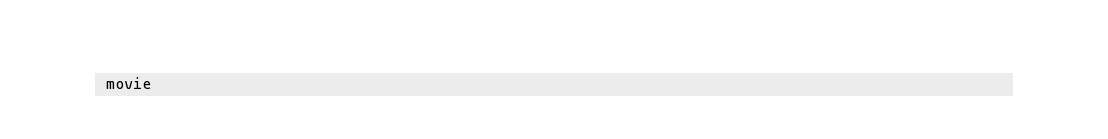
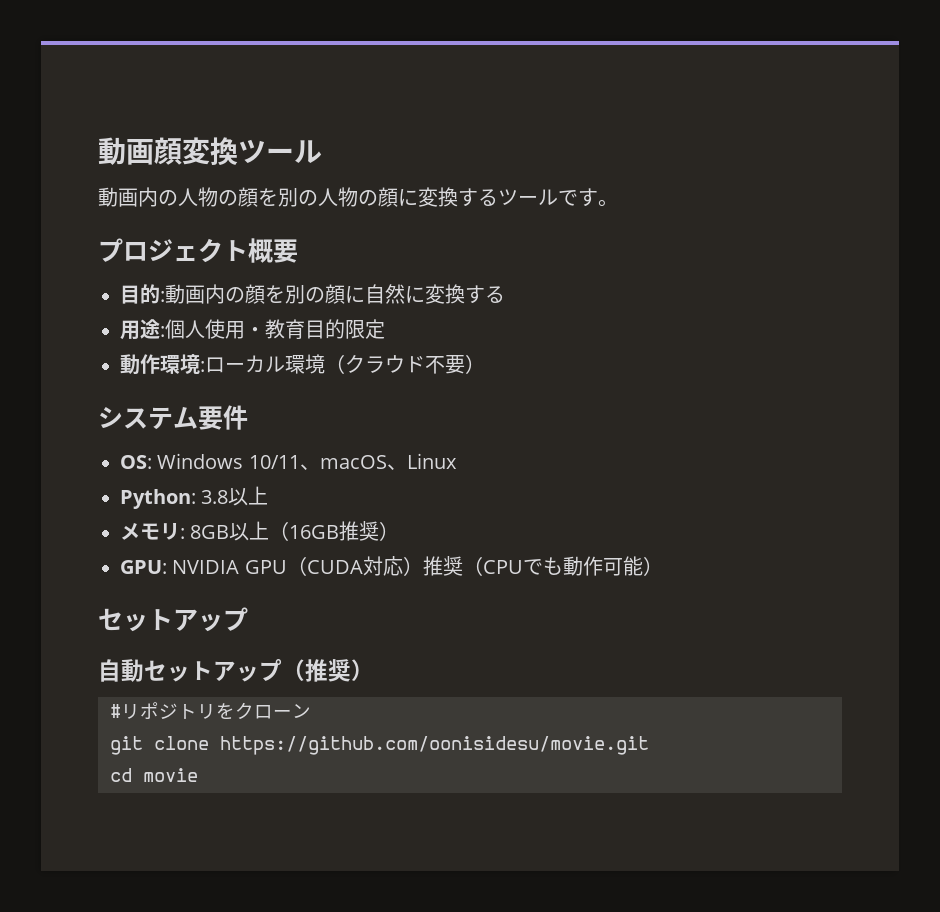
- movie
+ 動画顔変換ツール
+ 動画内の人物の顔を別の人物の顔に変換するツールです。
+ プロジェクト概要
+ 目的:動画内の顔を別の顔に自然に変換する
+ 用途:個人使用・教育目的限定
+ 動作環境:ローカル環境（クラウド不要）
+ システム要件
+ OS: Windows 10/11、macOS、Linux
+ Python: 3.8以上
+ メモリ: 8GB以上（16GB推奨）
+ GPU: NVIDIA GPU（CUDA対応）推奨（CPUでも動作可能）
+ セットアップ
+ 自動セットアップ（推奨）
+ #リポジトリをクローン
+ git clone https://github.com/oonisidesu/movie.git
+ cd movie

